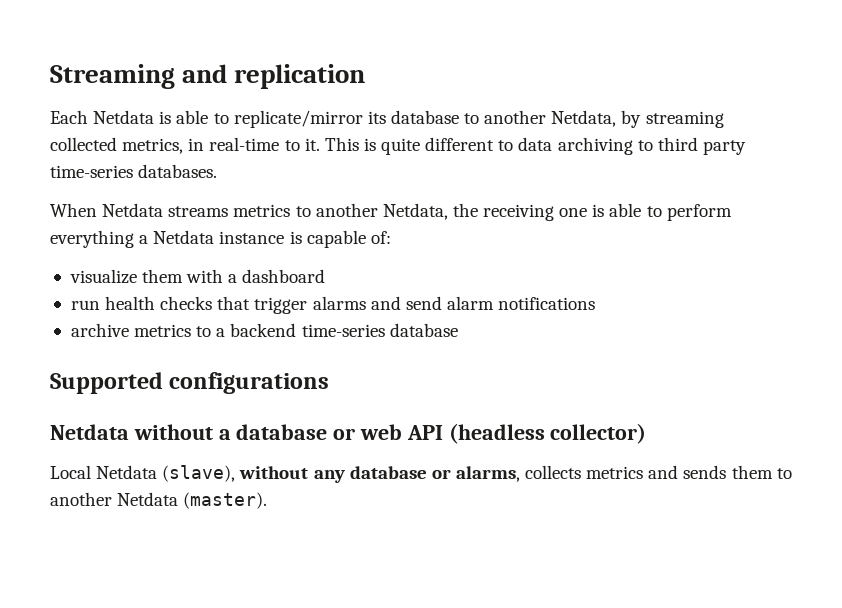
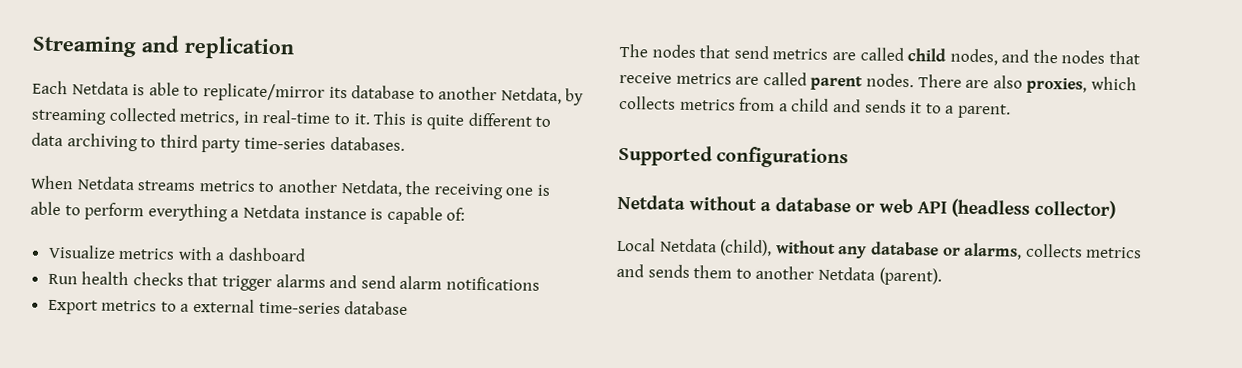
- visualize them with a dashboard
+ Visualize metrics with a dashboard
- run health checks that trigger alarms and send alarm notifications
+ Run health checks that trigger alarms and send alarm notifications
- archive metrics to a backend time-series database
+ Export metrics to a external time-series database
+ The nodes that send metrics are called child nodes, and the nodes that receive metrics are called parent nodes. There are also proxies, which collects metrics from a child and sends it to a parent.
- Local Netdata (slave), without any database or alarms, collects metrics and sends them to another Netdata (master).
+ Local Netdata (child), without any database or alarms, collects metrics and sends them to another Netdata (parent).

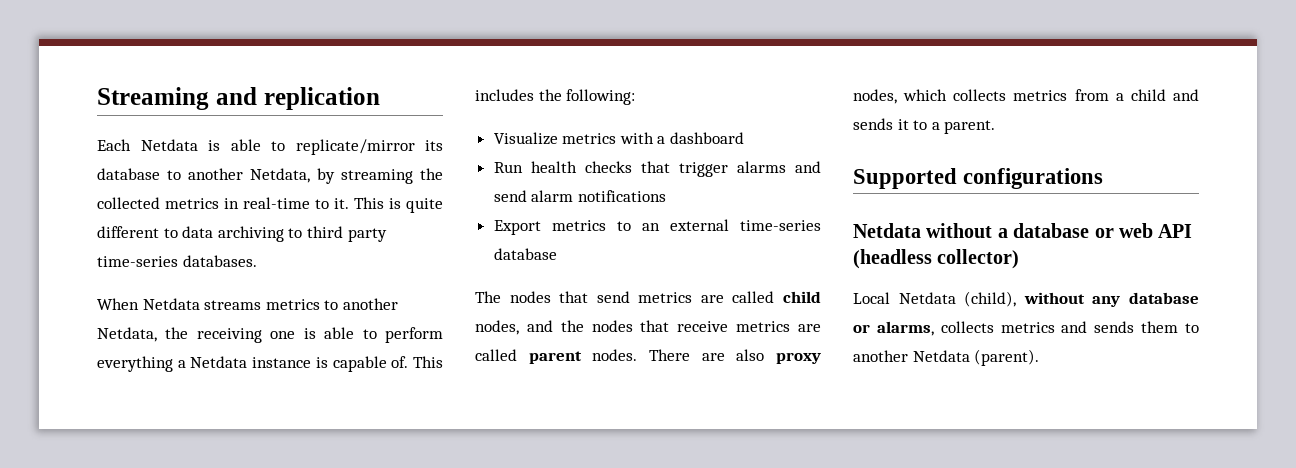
- Each Netdata is able to replicate/mirror its database to another Netdata, by streaming collected metrics, in real-time to it.
+ Each Netdata is able to replicate/mirror its database to another Netdata, by streaming the collected metrics in real-time to it.
- When Netdata streams metrics to another Netdata, the receiving one is able to perform everything a Netdata instance is capable of:
+ When Netdata streams metrics to another Netdata, the receiving one is able to perform everything a Netdata instance is capable of. This includes the following:
- Export metrics to a external time-series database
+ Export metrics to an external time-series database
- There are also proxies, which collects metrics from a child and sends it to a parent.
+ There are also proxy nodes, which collects metrics from a child and sends it to a parent.

